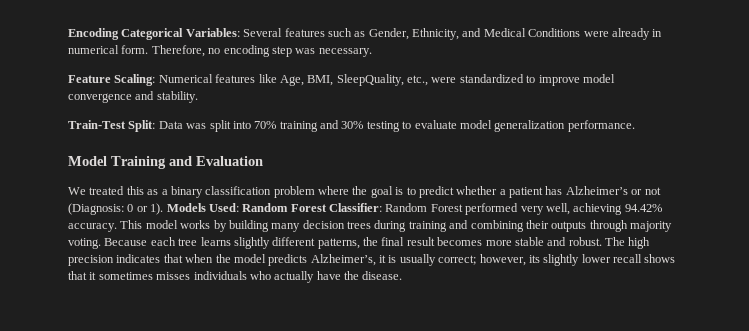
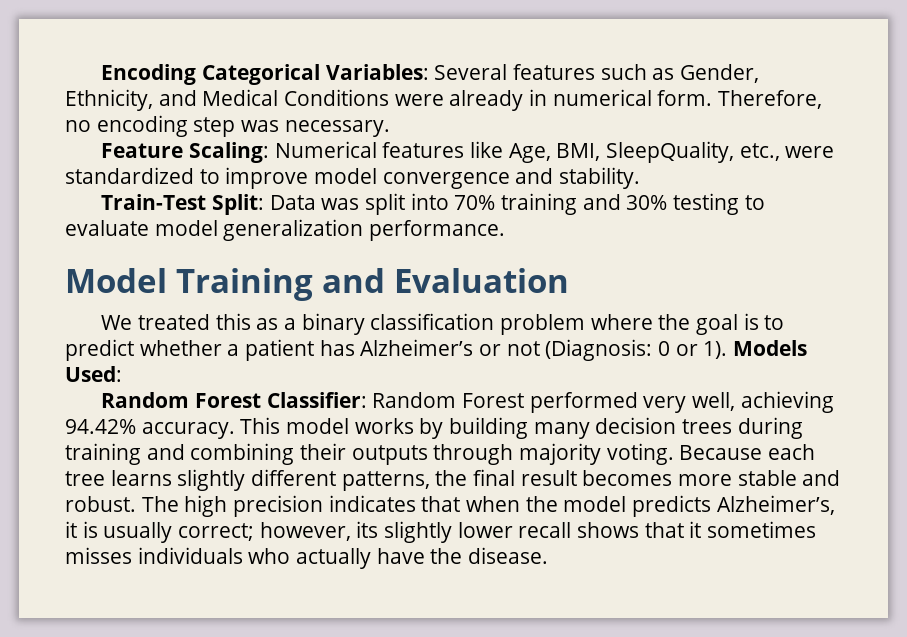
- Models Used: Random Forest Classifier: Random Forest performed very well, achieving 94.42% accuracy.
+ Models Used:
+ Random Forest Classifier: Random Forest performed very well, achieving 94.42% accuracy.

